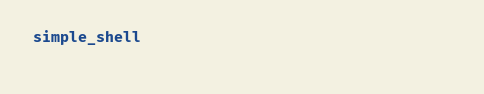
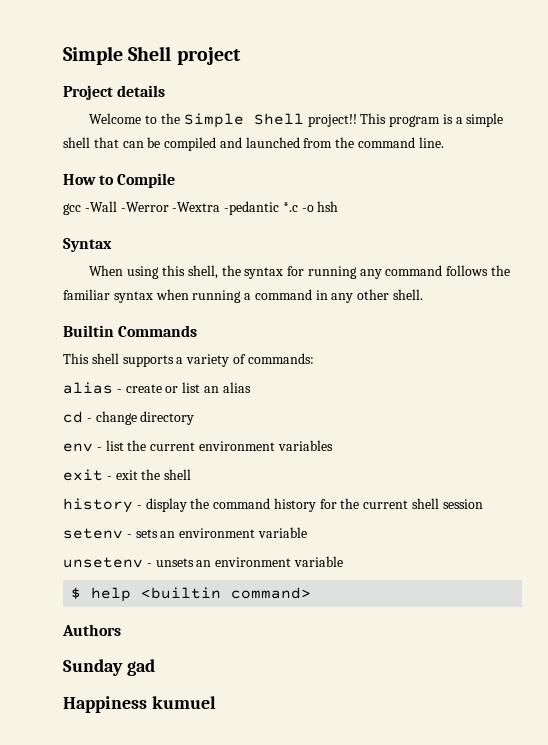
- simple_shell
+ Simple Shell project
+ Project details
+ Welcome to the Simple Shell project!! This program is a simple shell that can be compiled and launched from the command line.
+ How to Compile
+ gcc -Wall -Werror -Wextra -pedantic *.c -o hsh
+ Syntax
+ When using this shell, the syntax for running any command follows the familiar syntax when running a command in any other shell.
+ Builtin Commands
+ This shell supports a variety of commands:
+ alias - create or list an alias
+ cd - change directory
+ env - list the current environment variables
+ exit - exit the shell
+ history - display the command history for the current shell session
+ setenv - sets an environment variable
+ unsetenv - unsets an environment variable
+ $ help <builtin command>
+ Authors
+ Sunday gad
+ Happiness kumuel

